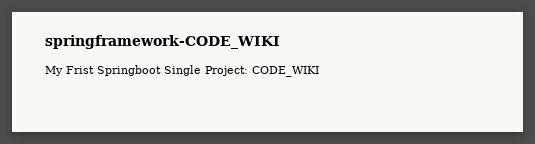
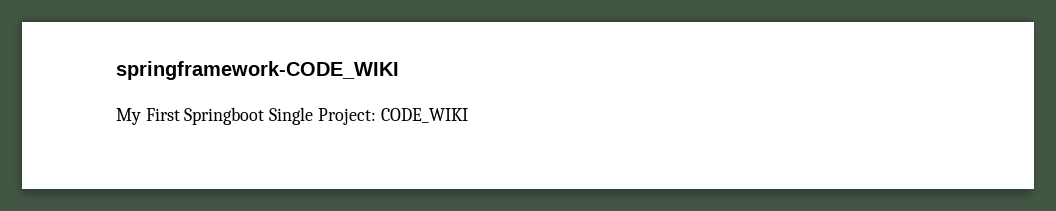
- My Frist Springboot Single Project: CODE_WIKI
+ My First Springboot Single Project: CODE_WIKI

